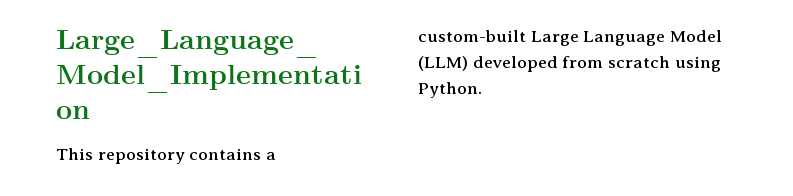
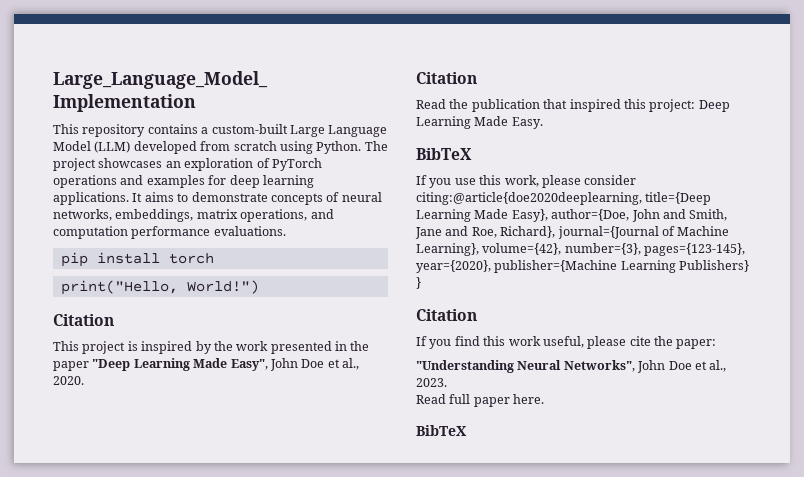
+ The project showcases an exploration of PyTorch operations and examples for deep learning applications. It aims to demonstrate concepts of neural networks, embeddings, matrix operations, and computation performance evaluations.
+ pip install torch
+ print("Hello, World!")
+ Citation
+ This project is inspired by the work presented in the paper "Deep Learning Made Easy", John Doe et al., 2020.
+ Citation
+ Read the publication that inspired this project: Deep Learning Made Easy.
+ BibTeX
+ If you use this work, please consider citing:@article{doe2020deeplearning, title={Deep Learning Made Easy}, author={Doe, John and Smith, Jane and Roe, Richard}, journal={Journal of Machine Learning}, volume={42}, number={3}, pages={123-145}, year={2020}, publisher={Machine Learning Publishers} }
+ Citation
+ If you find this work useful, please cite the paper:
+ "Understanding Neural Networks", John Doe et al., 2023.
+ Read full paper here.
+ BibTeX

